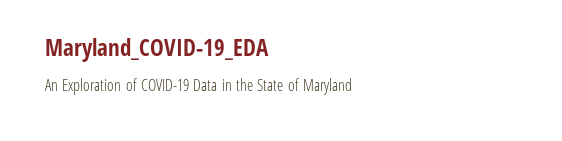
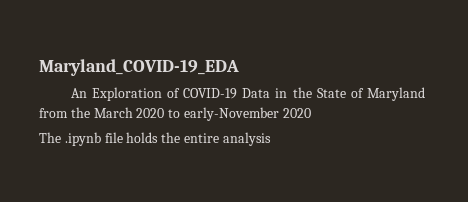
- An Exploration of COVID-19 Data in the State of Maryland
+ An Exploration of COVID-19 Data in the State of Maryland from the March 2020 to early-November 2020
+ The .ipynb file holds the entire analysis

